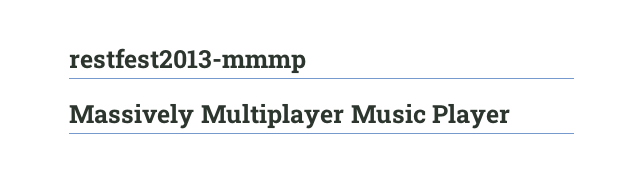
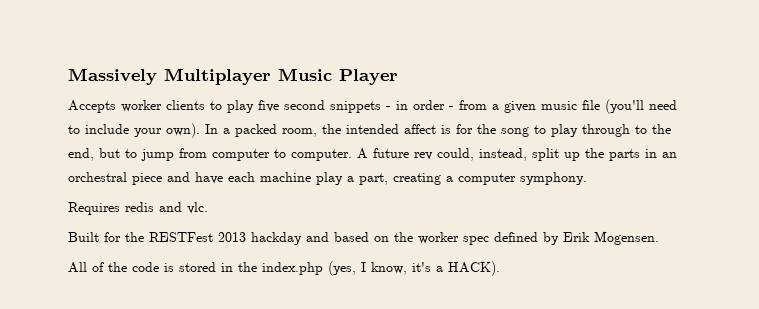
- restfest2013-mmmp
+ Accepts worker clients to play five second snippets - in order - from a given music file (you'll need to include your own). In a packed room, the intended affect is for the song to play through to the end, but to jump from computer to computer. A future rev could, instead, split up the parts in an orchestral piece and have each machine play a part, creating a computer symphony.
+ Requires redis and vlc.
+ Built for the RESTFest 2013 hackday and based on the worker spec defined by Erik Mogensen.
+ All of the code is stored in the index.php (yes, I know, it's a HACK).

